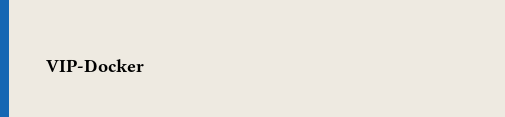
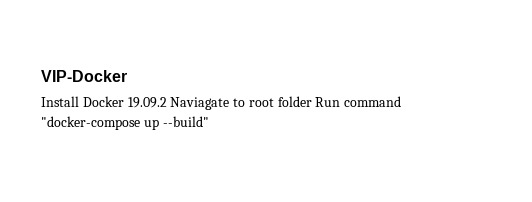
+ Install Docker 19.09.2 Naviagate to root folder Run command "docker-compose up --build"

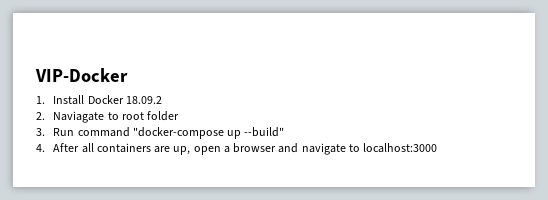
- Install Docker 19.09.2 Naviagate to root folder Run command "docker-compose up --build"
+ 1. Install Docker 18.09.2
+ 2. Naviagate to root folder
+ 3. Run command "docker-compose up --build"
+ 4. After all containers are up, open a browser and navigate to localhost:3000

